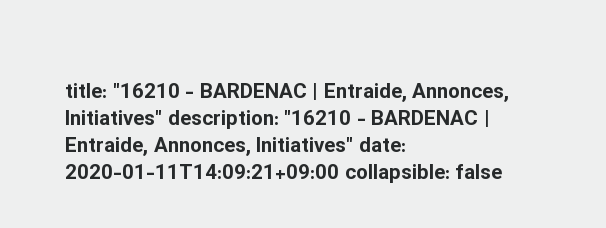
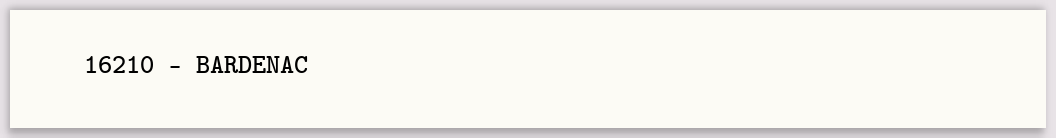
- title: "16210 - BARDENAC | Entraide, Annonces, Initiatives" description: "16210 - BARDENAC | Entraide, Annonces, Initiatives" date: 2020-01-11T14:09:21+09:00 collapsible: false
+ 16210 - BARDENAC

